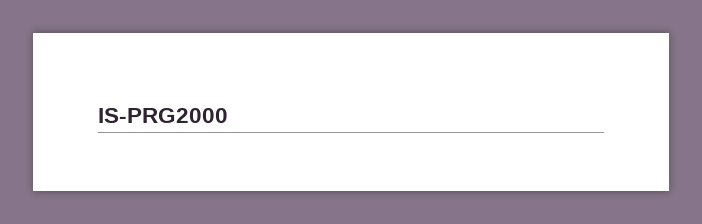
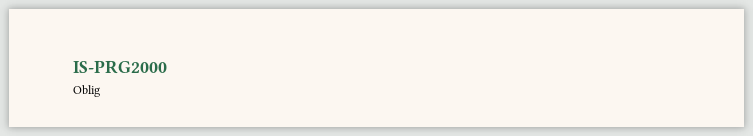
+ Oblig

